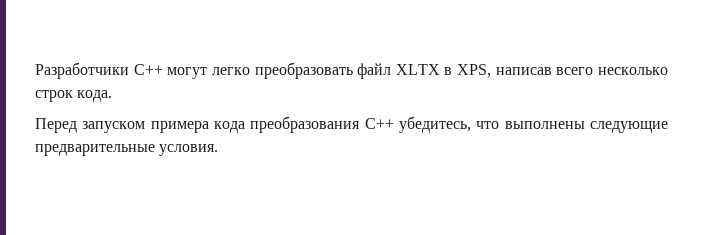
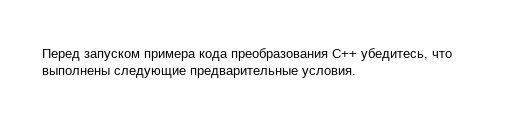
- Разработчики C++ могут легко преобразовать файл XLTX в XPS, написав всего несколько строк кода.

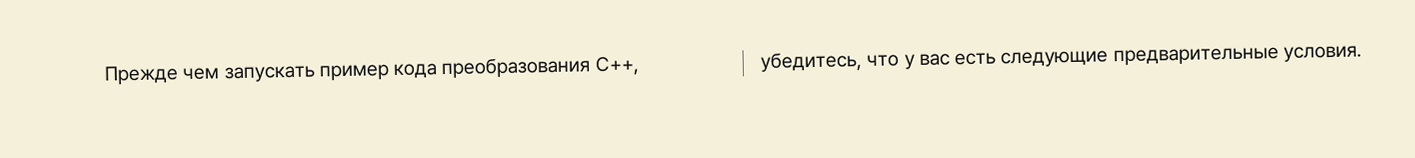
- Перед запуском примера кода преобразования C++ убедитесь, что выполнены следующие предварительные условия.
+ Прежде чем запускать пример кода преобразования C++, убедитесь, что у вас есть следующие предварительные условия.

